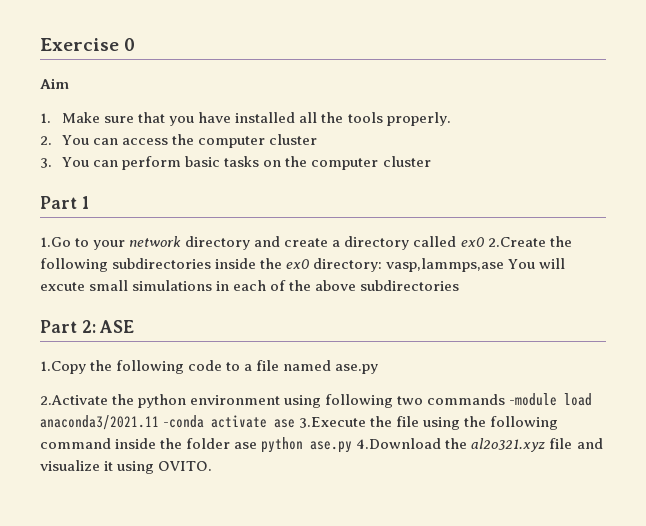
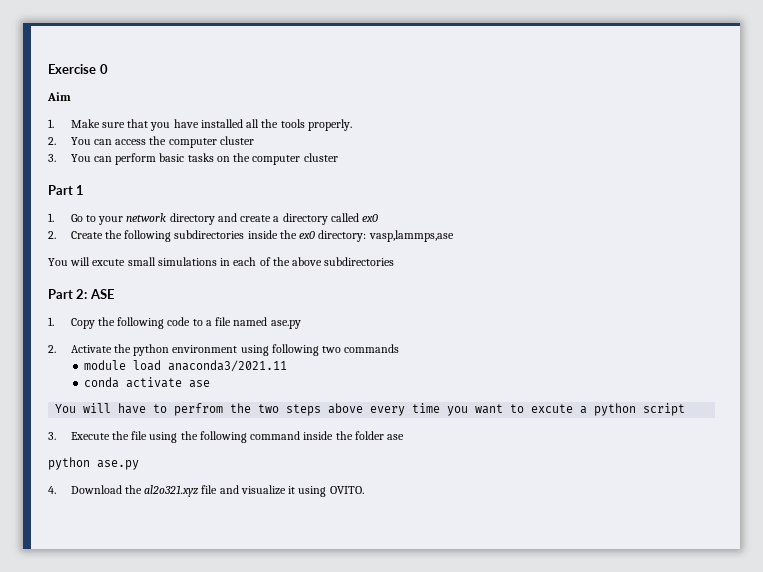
- 1.Go to your network directory and create a directory called ex0 2.Create the following subdirectories inside the ex0 directory: vasp,lammps,ase You will excute small simulations in each of the above subdirectories
+ 1. Go to your network directory and create a directory called ex0
+ 2. Create the following subdirectories inside the ex0 directory: vasp,lammps,ase
+ You will excute small simulations in each of the above subdirectories
- 1.Copy the following code to a file named ase.py
+ 1. Copy the following code to a file named ase.py
- 2.Activate the python environment using following two commands -module load anaconda3/2021.11 -conda activate ase 3.Execute the file using the following command inside the folder ase python ase.py 4.Download the al2o321.xyz file and visualize it using OVITO.
+ 2. Activate the python environment using following two commands
+ module load anaconda3/2021.11
+ conda activate ase
+ You will have to perfrom the two steps above every time you want to excute a python script
+ 3. Execute the file using the following command inside the folder ase
+ python ase.py
+ 4. Download the al2o321.xyz file and visualize it using OVITO.

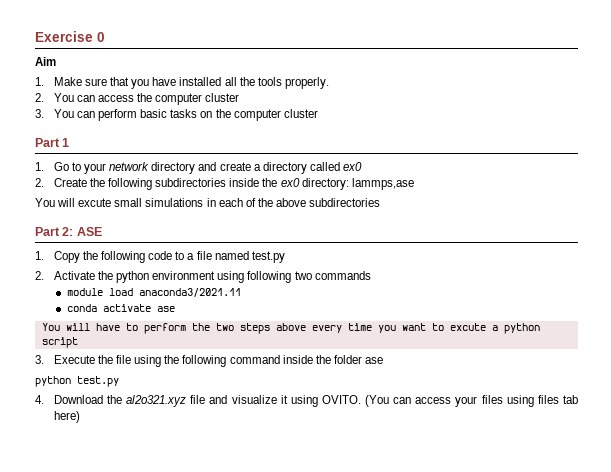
- 2. Create the following subdirectories inside the ex0 directory: vasp,lammps,ase
+ 2. Create the following subdirectories inside the ex0 directory: lammps,ase
- 1. Copy the following code to a file named ase.py
+ 1. Copy the following code to a file named test.py
- You will have to perfrom the two steps above every time you want to excute a python script
+ You will have to perform the two steps above every time you want to excute a python script
- python ase.py
+ python test.py
+ (You can access your files using files tab here)

